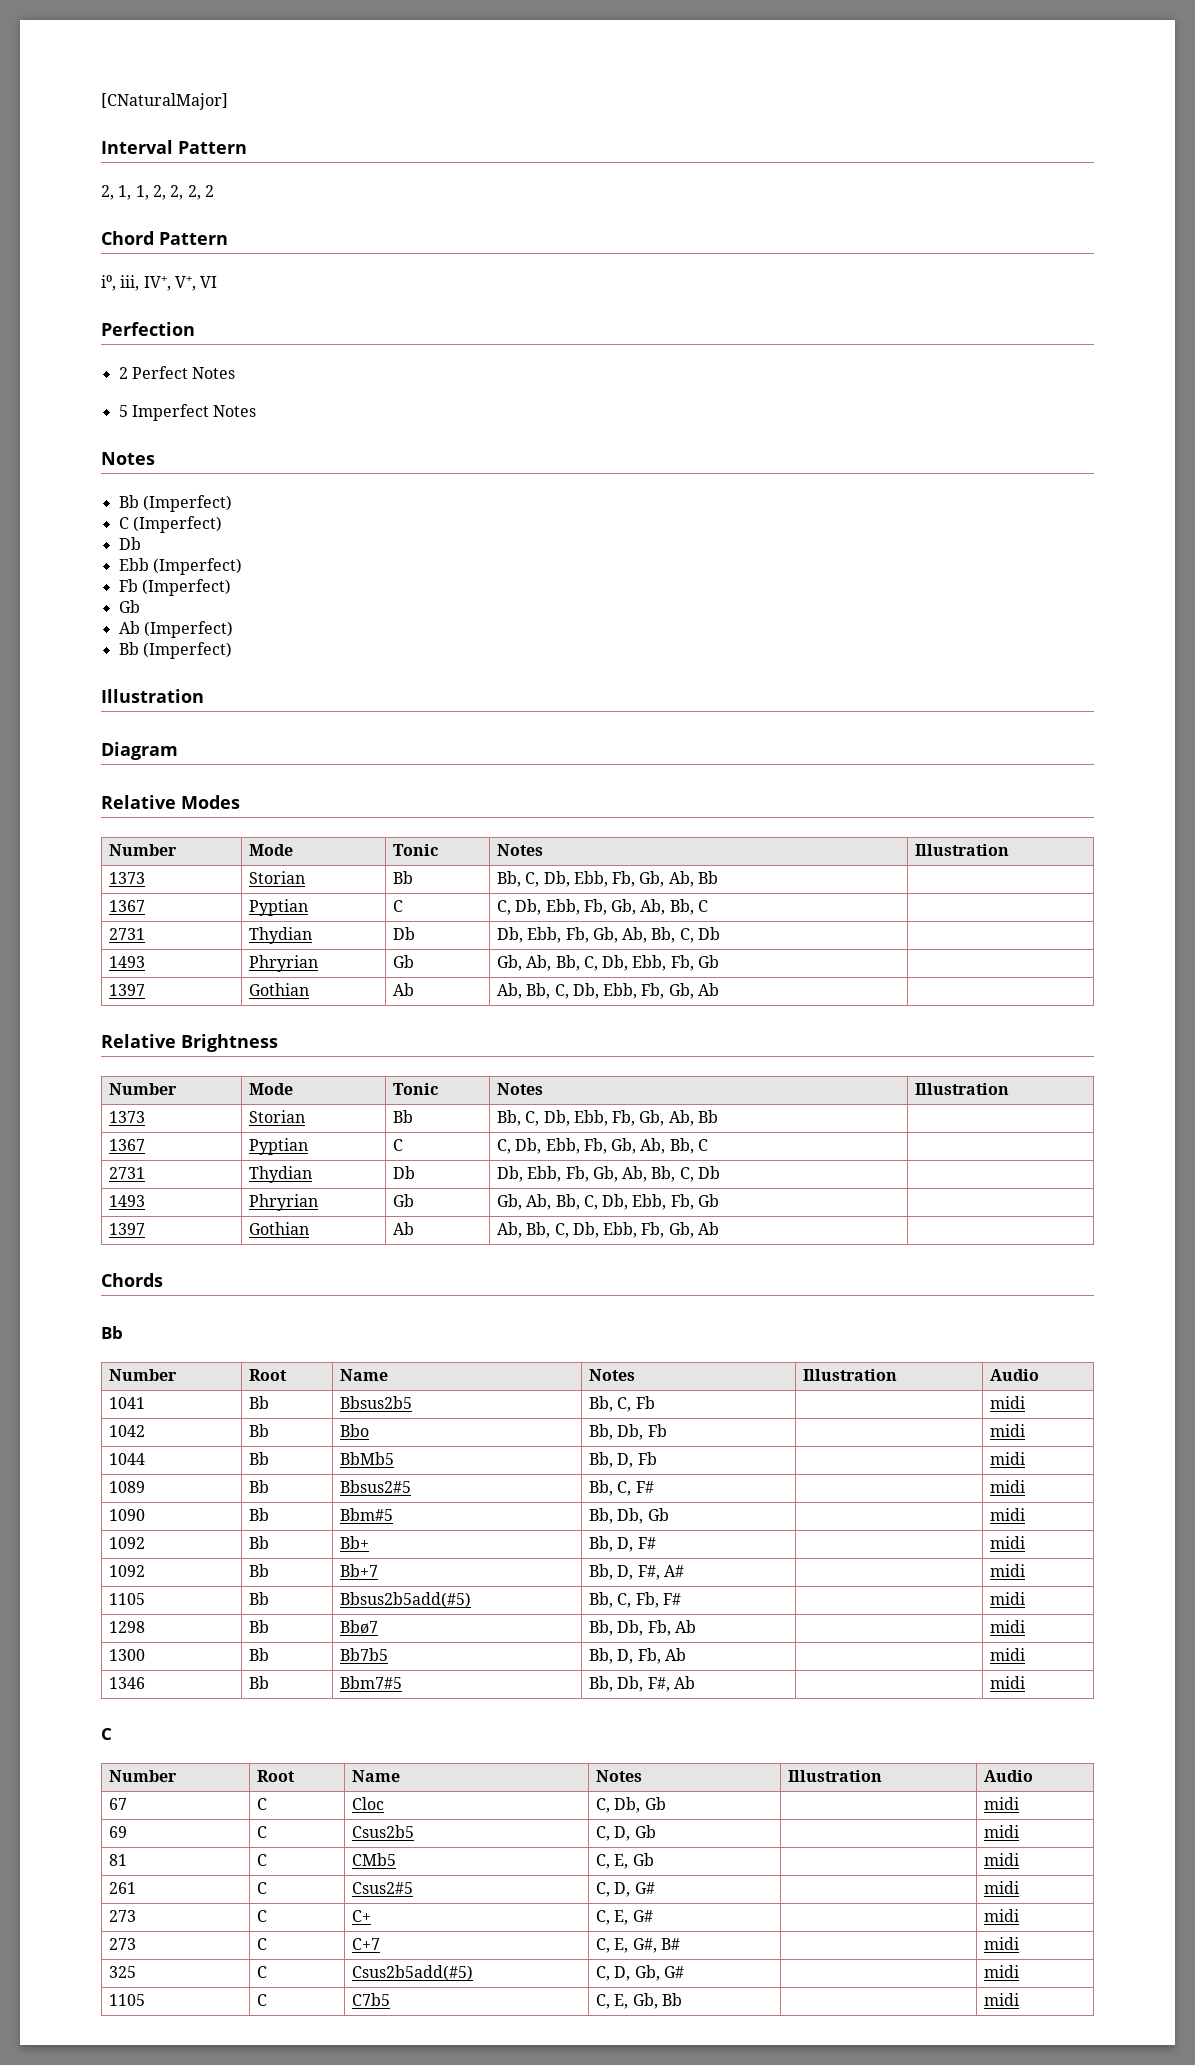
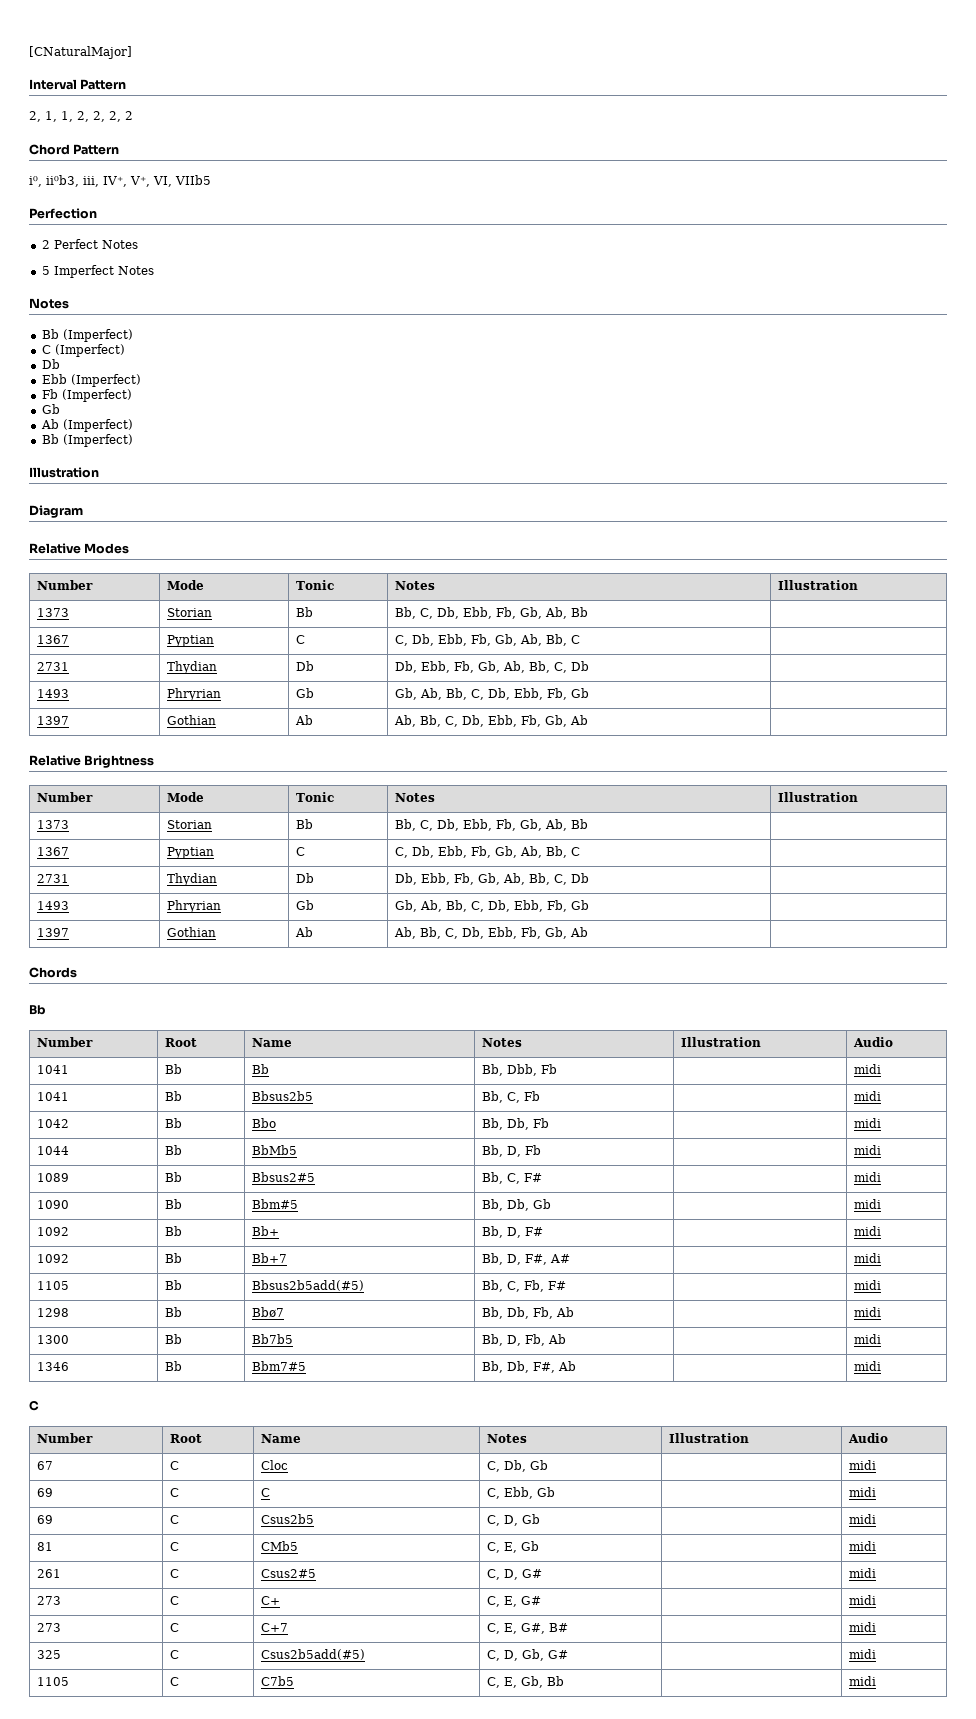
- i⁰, iii, IV⁺, V⁺, VI
+ i⁰, ii⁰b3, iii, IV⁺, V⁺, VI, VIIb5
+ 1041 | Bb | Bb | Bb, Dbb, Fb | | midi
+ 69 | C | C | C, Ebb, Gb | | midi

